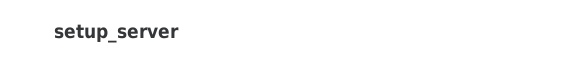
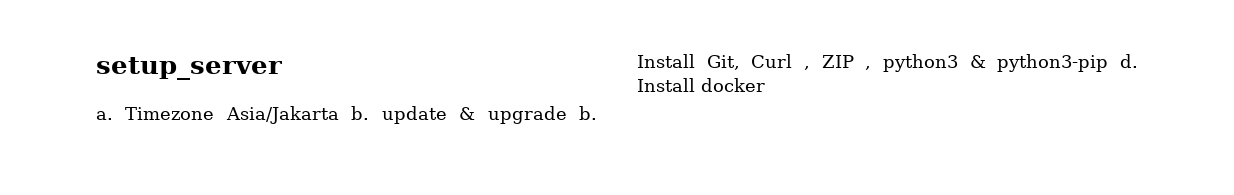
+ a. Timezone Asia/Jakarta b. update & upgrade b. Install Git, Curl , ZIP , python3 & python3-pip d. Install docker

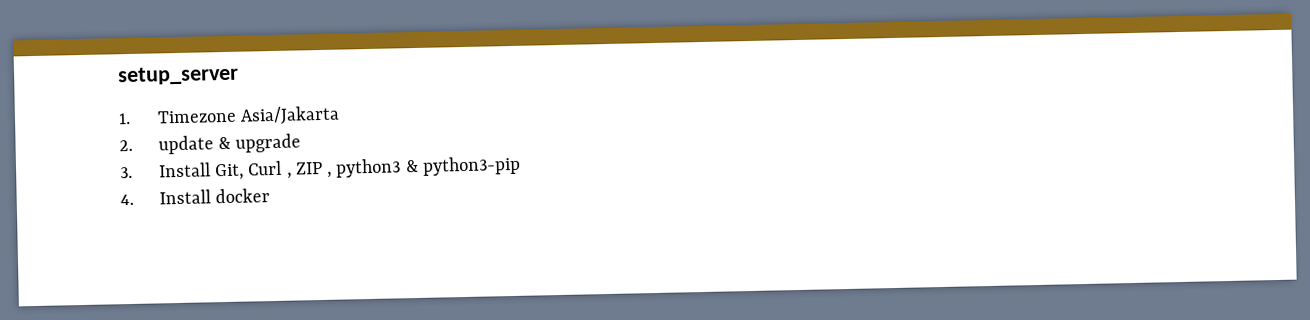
- a. Timezone Asia/Jakarta b. update & upgrade b. Install Git, Curl , ZIP , python3 & python3-pip d. Install docker
+ 1. Timezone Asia/Jakarta
+ 2. update & upgrade
+ 3. Install Git, Curl , ZIP , python3 & python3-pip
+ 4. Install docker

